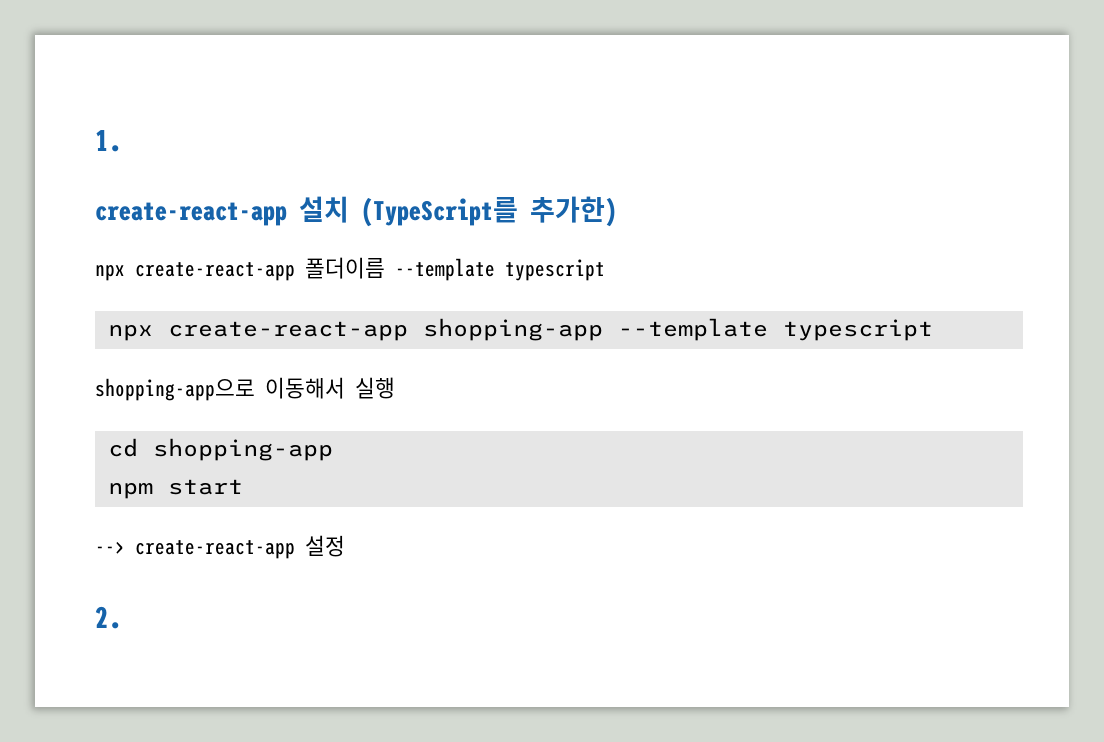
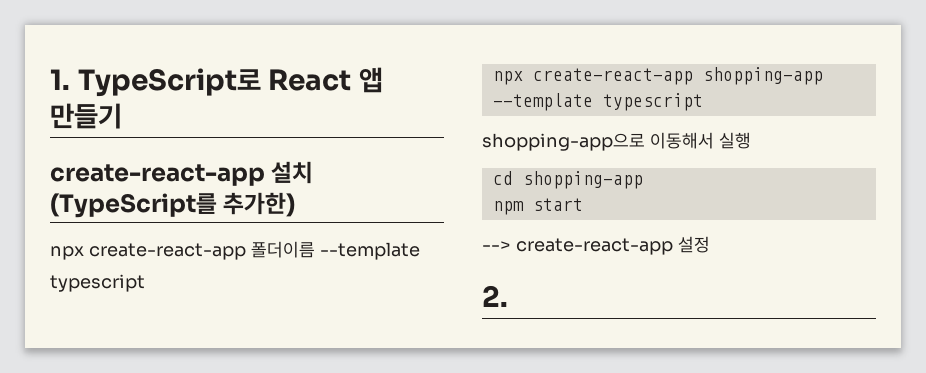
- 1.
+ 1. TypeScript로 React 앱 만들기

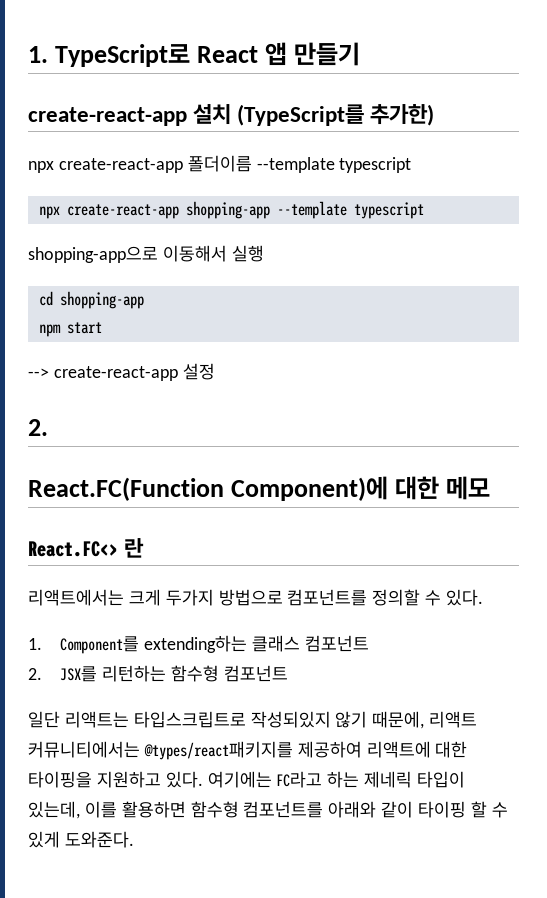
+ React.FC(Function Component)에 대한 메모
+ React.FC<> 란
+ 리액트에서는 크게 두가지 방법으로 컴포넌트를 정의할 수 있다.
+ 1. Component를 extending하는 클래스 컴포넌트
+ 2. JSX를 리턴하는 함수형 컴포넌트
+ 일단 리액트는 타입스크립트로 작성되있지 않기 때문에, 리액트 커뮤니티에서는 @types/react패키지를 제공하여 리액트에 대한 타이핑을 지원하고 있다. 여기에는 FC라고 하는 제네릭 타입이 있는데, 이를 활용하면 함수형 컴포넌트를 아래와 같이 타이핑 할 수 있게 도와준다.

